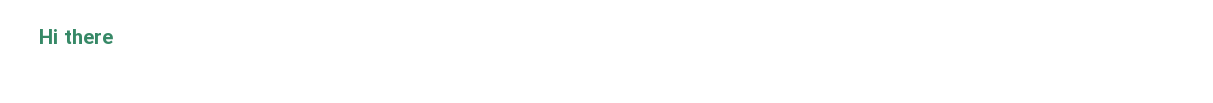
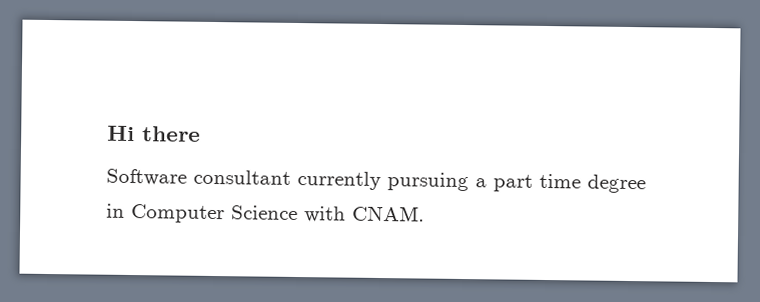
+ Software consultant currently pursuing a part time degree in Computer Science with CNAM.

